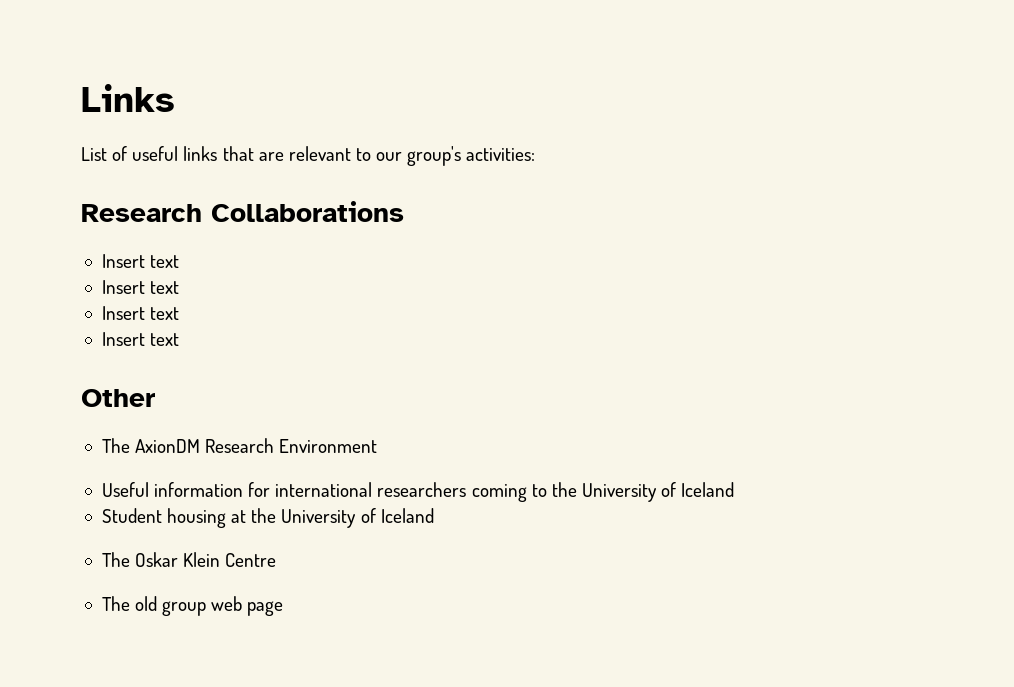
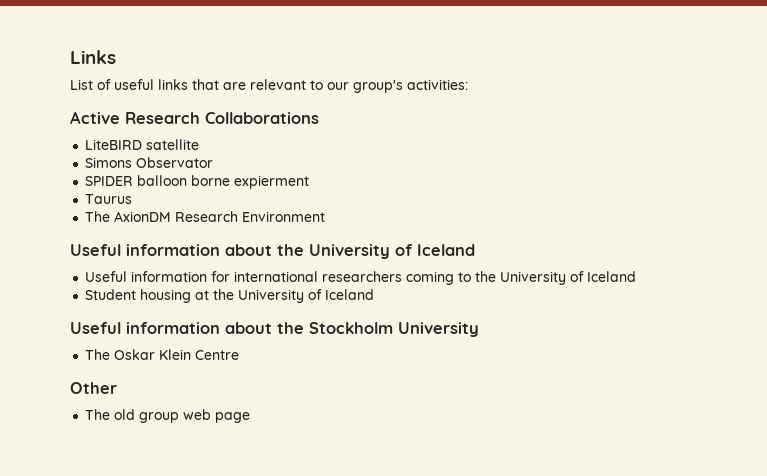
- Research Collaborations
- Insert text
- Insert text
- Insert text
- Insert text
- Other
+ Active Research Collaborations
+ LiteBIRD satellite
+ Simons Observator
+ SPIDER balloon borne expierment
+ Taurus
  The AxionDM Research Environment
+ Useful information about the University of Iceland
+ Useful information about the Stockholm University
+ Other

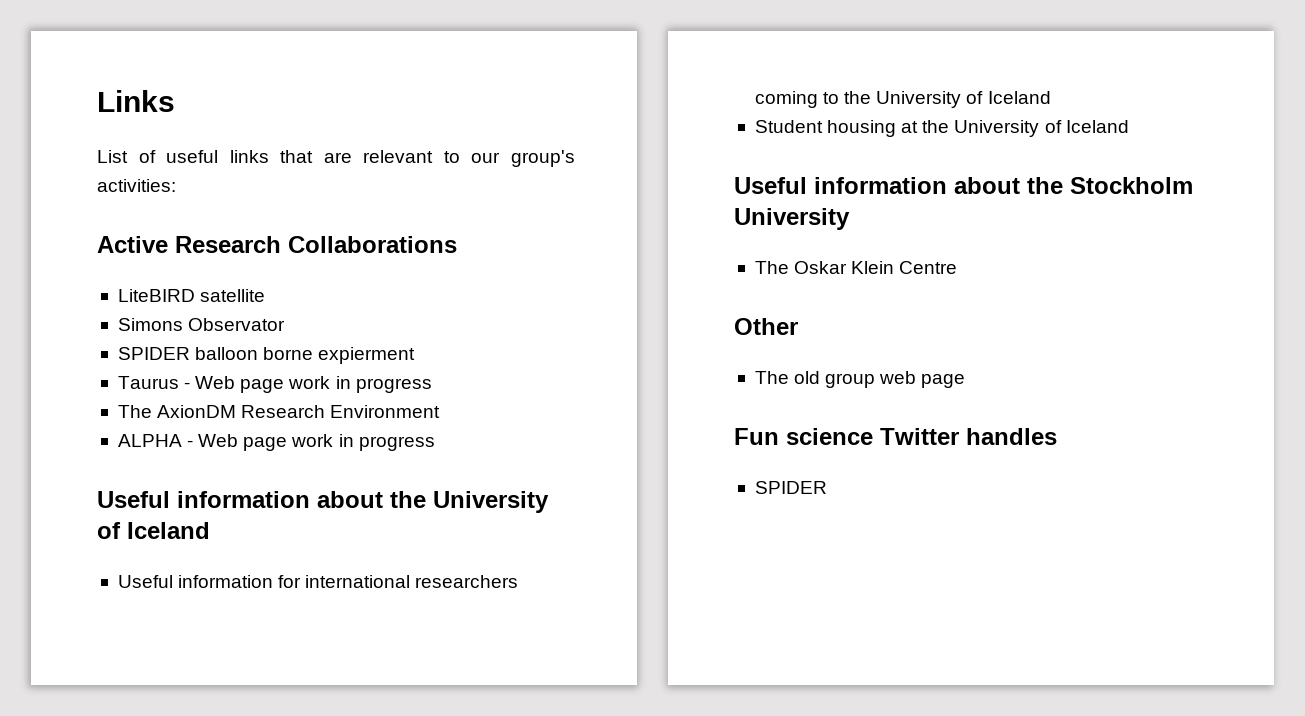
- Taurus
+ Taurus - Web page work in progress
  The AxionDM Research Environment
+ ALPHA - Web page work in progress
+ Fun science Twitter handles
+ SPIDER

